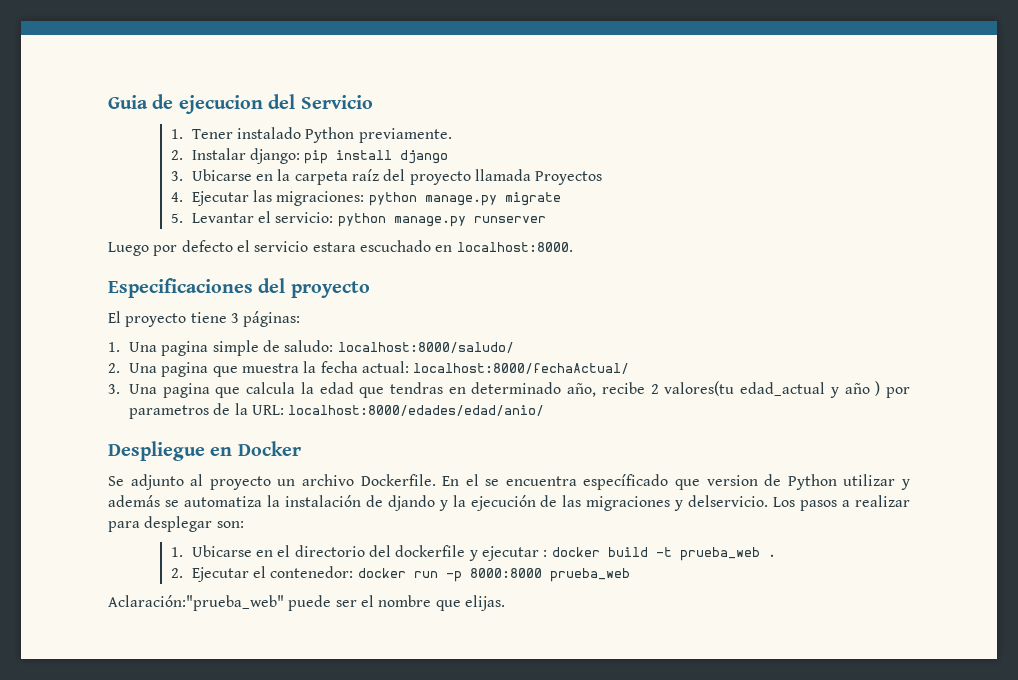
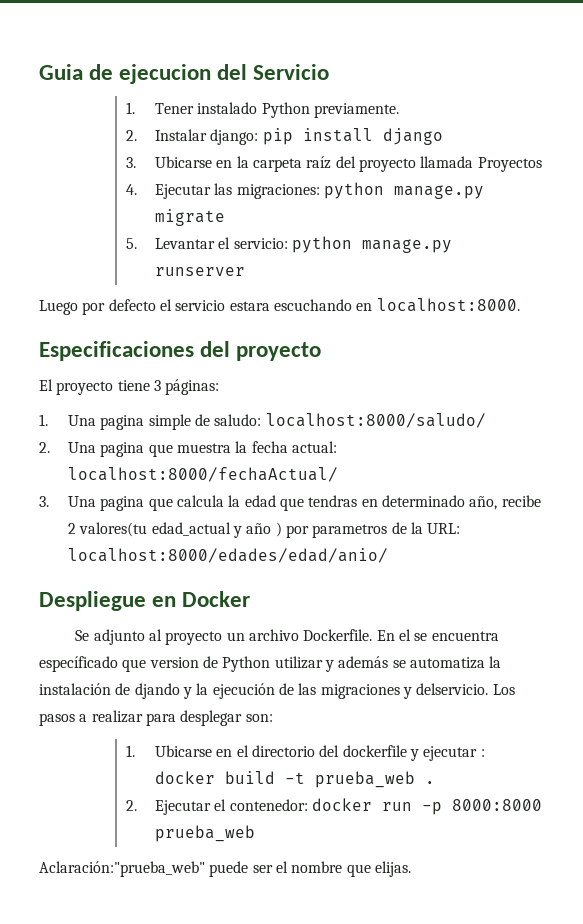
- Luego por defecto el servicio estara escuchado en localhost:8000.
+ Luego por defecto el servicio estara escuchando en localhost:8000.

